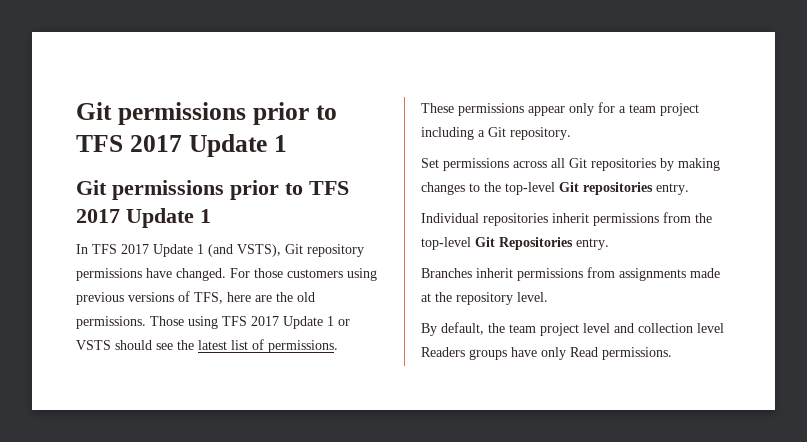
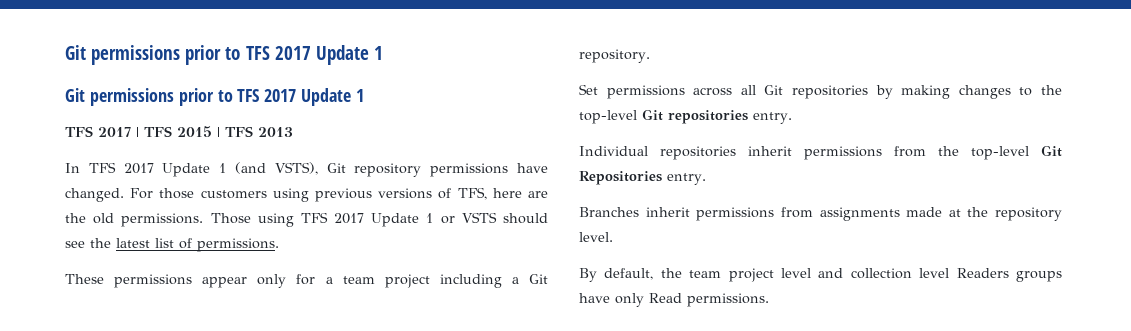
+ TFS 2017 | TFS 2015 | TFS 2013

